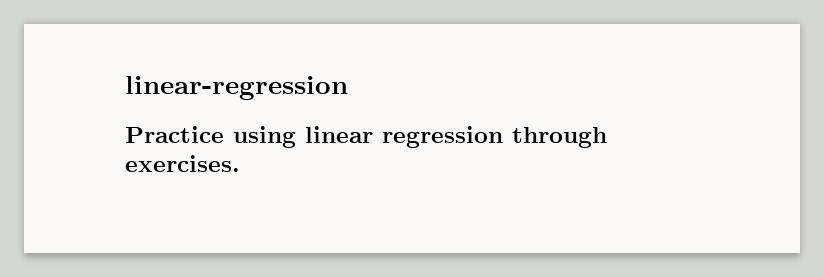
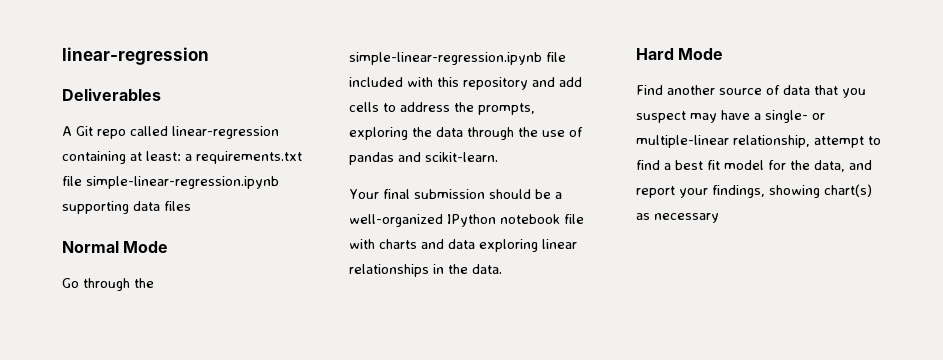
- Practice using linear regression through exercises.
+ Deliverables
+ A Git repo called linear-regression containing at least: a requirements.txt file simple-linear-regression.ipynb supporting data files
+ Normal Mode
+ Go through the simple-linear-regression.ipynb file included with this repository and add cells to address the prompts, exploring the data through the use of pandas and scikit-learn.
+ Your final submission should be a well-organized IPython notebook file with charts and data exploring linear relationships in the data.
+ Hard Mode
+ Find another source of data that you suspect may have a single- or multiple-linear relationship, attempt to find a best fit model for the data, and report your findings, showing chart(s) as necessary

